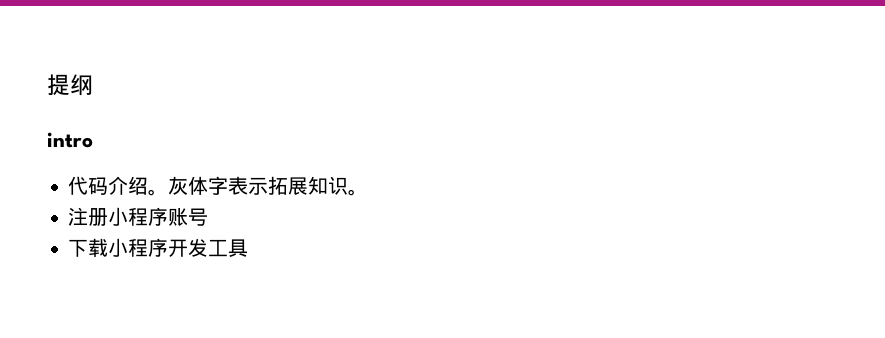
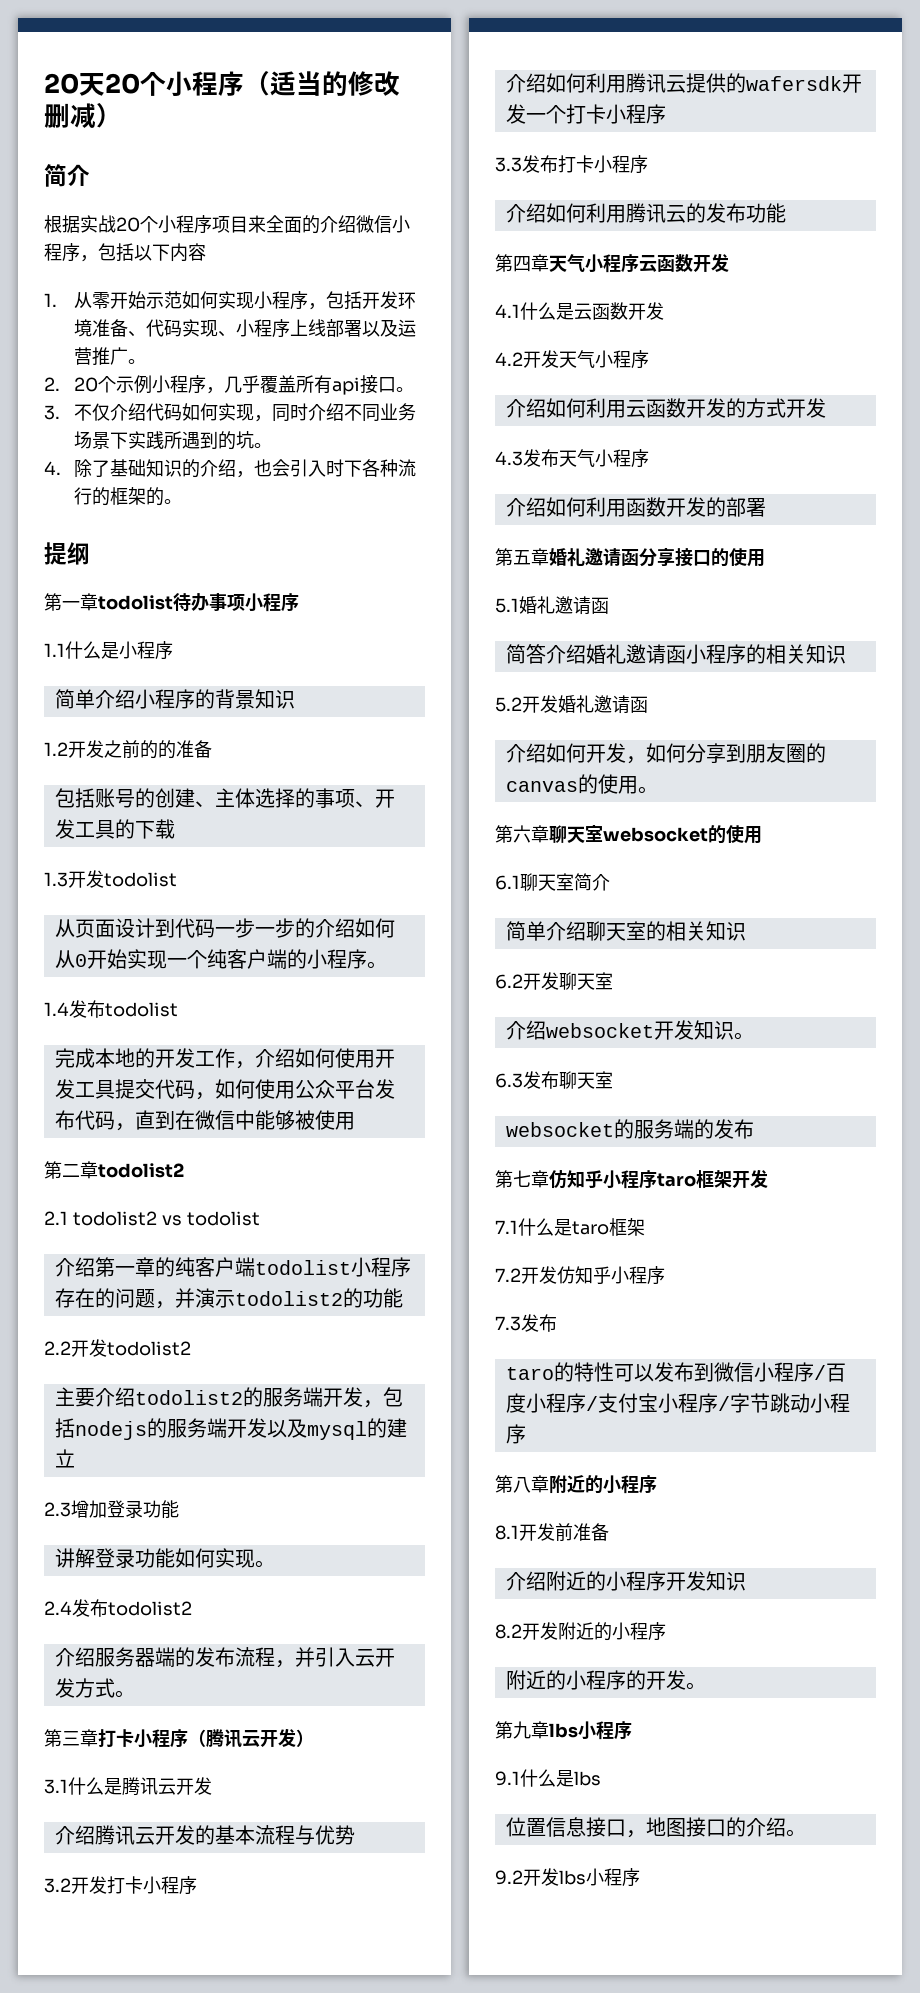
+ 20天20个小程序（适当的修改删减）
+ 简介
+ 根据实战20个小程序项目来全面的介绍微信小程序，包括以下内容
+ 1.从零开始示范如何实现小程序，包括开发环境准备、代码实现、小程序上线部署以及运营推广。
+ 2. 20个示例小程序，几乎覆盖所有api接口。
+ 3.不仅介绍代码如何实现，同时介绍不同业务场景下实践所遇到的坑。
+ 4.除了基础知识的介绍，也会引入时下各种流行的框架的。
  提纲
- intro
- 代码介绍。灰体字表示拓展知识。
- 注册小程序账号
- 下载小程序开发工具
+ 第一章todolist待办事项小程序
+ 1.1什么是小程序
+ 简单介绍小程序的背景知识
+ 1.2开发之前的的准备
+ 包括账号的创建、主体选择的事项、开发工具的下载
+ 1.3开发todolist
+ 从页面设计到代码一步一步的介绍如何从0开始实现一个纯客户端的小程序。
+ 1.4发布todolist
+ 完成本地的开发工作，介绍如何使用开发工具提交代码，如何使用公众平台发布代码，直到在微信中能够被使用
+ 第二章todolist2
+ 2.1 todolist2 vs todolist
+ 介绍第一章的纯客户端todolist小程序存在的问题，并演示todolist2的功能
+ 2.2开发todolist2
+ 主要介绍todolist2的服务端开发，包括nodejs的服务端开发以及mysql的建立
+ 2.3增加登录功能
+ 讲解登录功能如何实现。
+ 2.4发布todolist2
+ 介绍服务器端的发布流程，并引入云开发方式。
+ 第三章打卡小程序（腾讯云开发）
+ 3.1什么是腾讯云开发
+ 介绍腾讯云开发的基本流程与优势
+ 3.2开发打卡小程序
+ 介绍如何利用腾讯云提供的wafersdk开发一个打卡小程序
+ 3.3发布打卡小程序
+ 介绍如何利用腾讯云的发布功能
+ 第四章天气小程序云函数开发
+ 4.1什么是云函数开发
+ 4.2开发天气小程序
+ 介绍如何利用云函数开发的方式开发
+ 4.3发布天气小程序
+ 介绍如何利用函数开发的部署
+ 第五章婚礼邀请函分享接口的使用
+ 5.1婚礼邀请函
+ 简答介绍婚礼邀请函小程序的相关知识
+ 5.2开发婚礼邀请函
+ 介绍如何开发，如何分享到朋友圈的canvas的使用。
+ 第六章聊天室websocket的使用
+ 6.1聊天室简介
+ 简单介绍聊天室的相关知识
+ 6.2开发聊天室
+ 介绍websocket开发知识。
+ 6.3发布聊天室
+ websocket的服务端的发布
+ 第七章仿知乎小程序taro框架开发
+ 7.1什么是taro框架
+ 7.2开发仿知乎小程序
+ 7.3发布
+ taro的特性可以发布到微信小程序/百度小程序/支付宝小程序/字节跳动小程序
+ 第八章附近的小程序
+ 8.1开发前准备
+ 介绍附近的小程序开发知识
+ 8.2开发附近的小程序
+ 附近的小程序的开发。
+ 第九章lbs小程序
+ 9.1什么是lbs
+ 位置信息接口，地图接口的介绍。
+ 9.2开发lbs小程序

